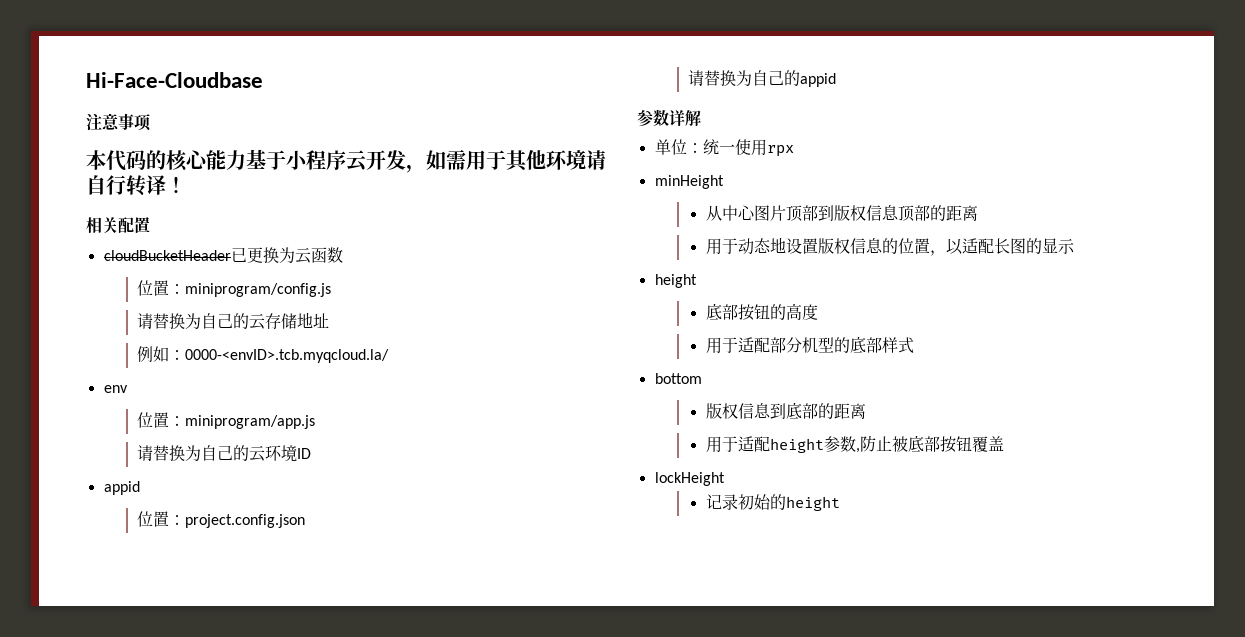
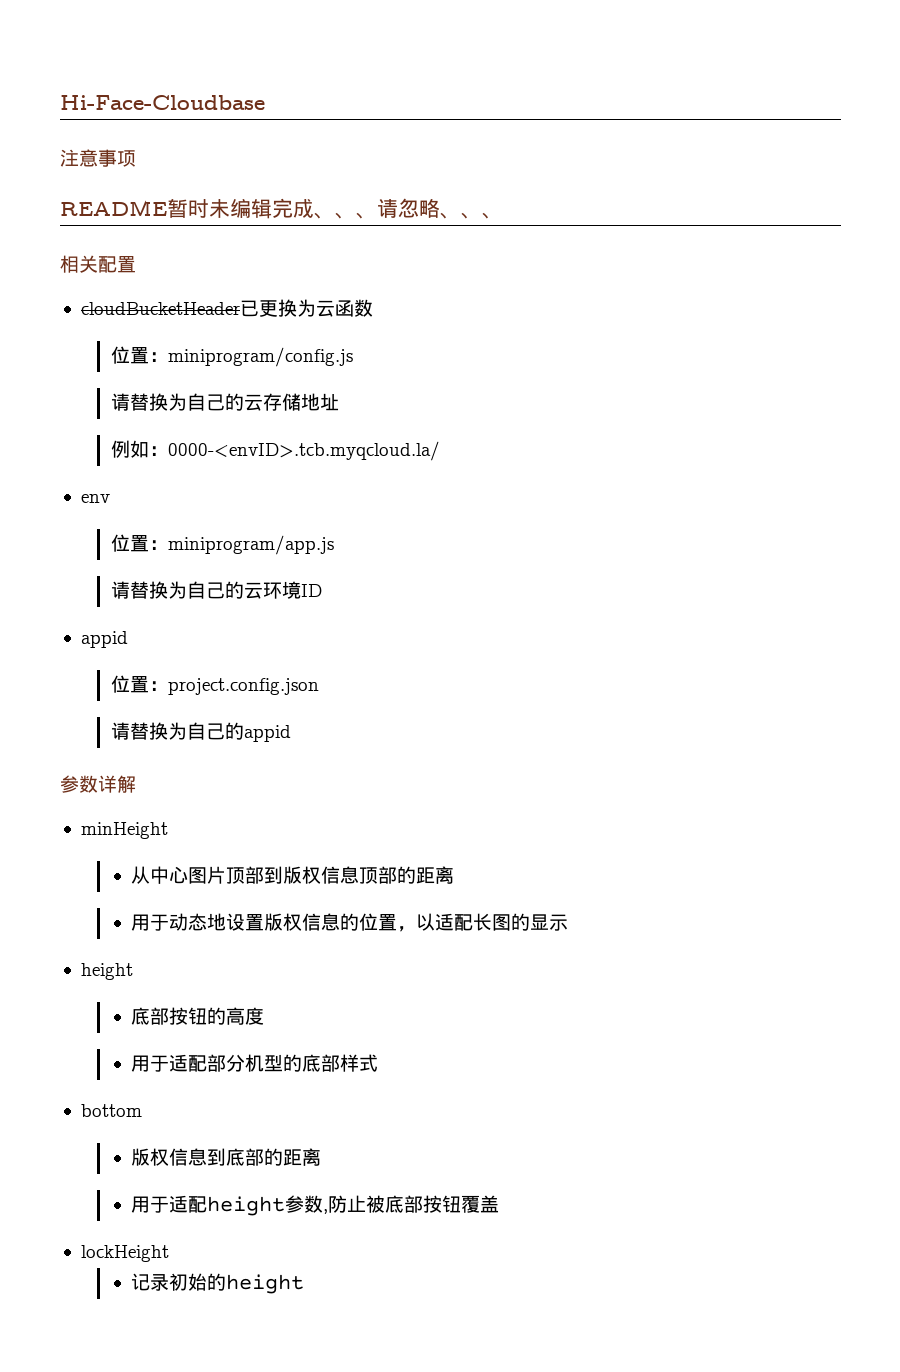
- 本代码的核心能力基于小程序云开发，如需用于其他环境请自行转译！
+ README暂时未编辑完成、、、请忽略、、、
- 单位：统一使用rpx

